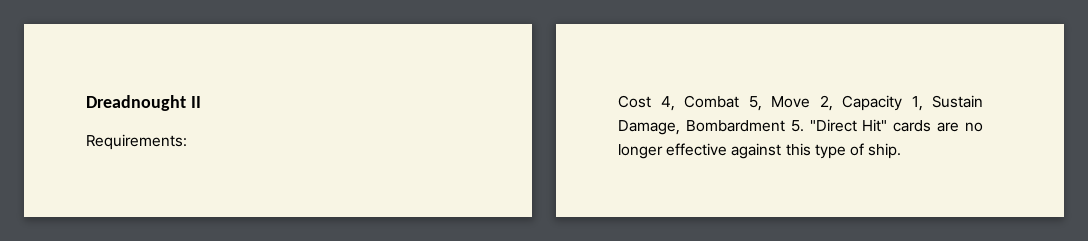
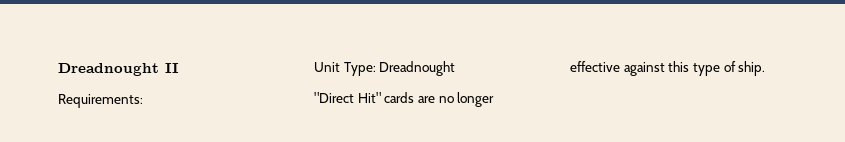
- Cost 4, Combat 5, Move 2, Capacity 1, Sustain Damage, Bombardment 5. "Direct Hit" cards are no longer effective against this type of ship.
+ Unit Type: Dreadnought
+ "Direct Hit" cards are no longer effective against this type of ship.

